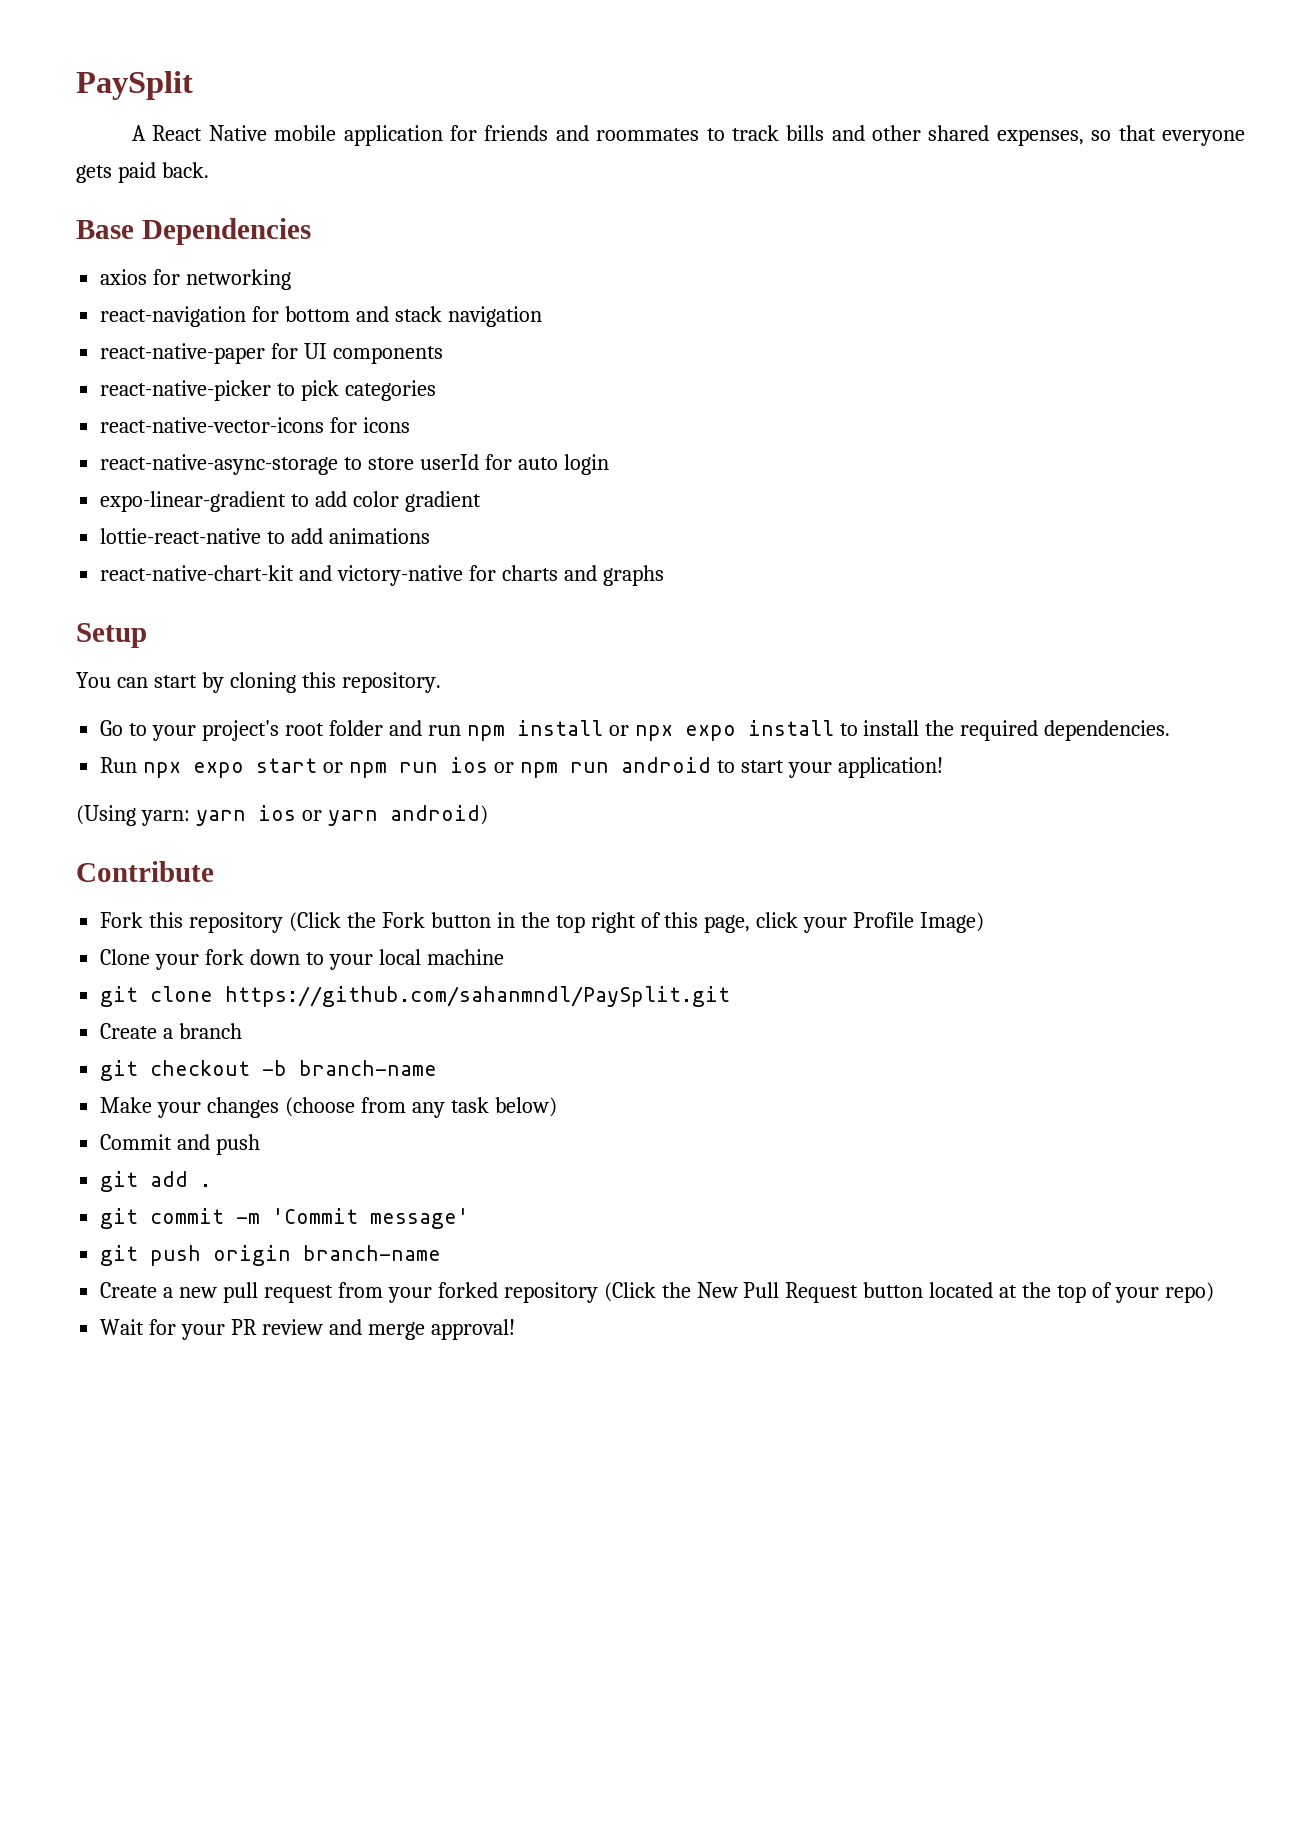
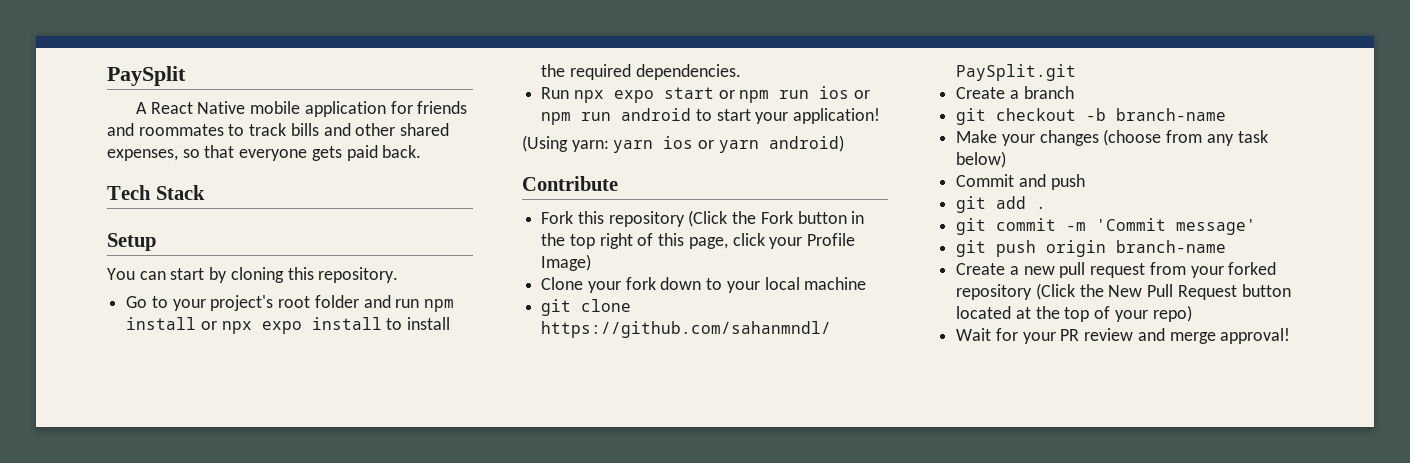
- Base Dependencies
- axios for networking
- react-navigation for bottom and stack navigation
- react-native-paper for UI components
- react-native-picker to pick categories
- react-native-vector-icons for icons
- react-native-async-storage to store userId for auto login
- expo-linear-gradient to add color gradient
- lottie-react-native to add animations
- react-native-chart-kit and victory-native for charts and graphs
+ Tech Stack

